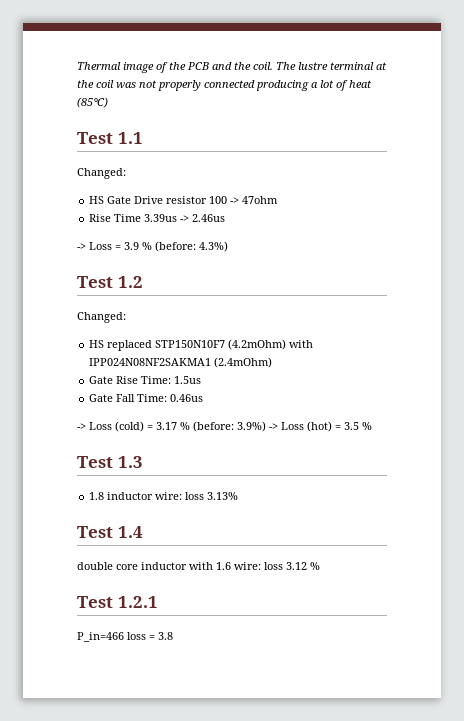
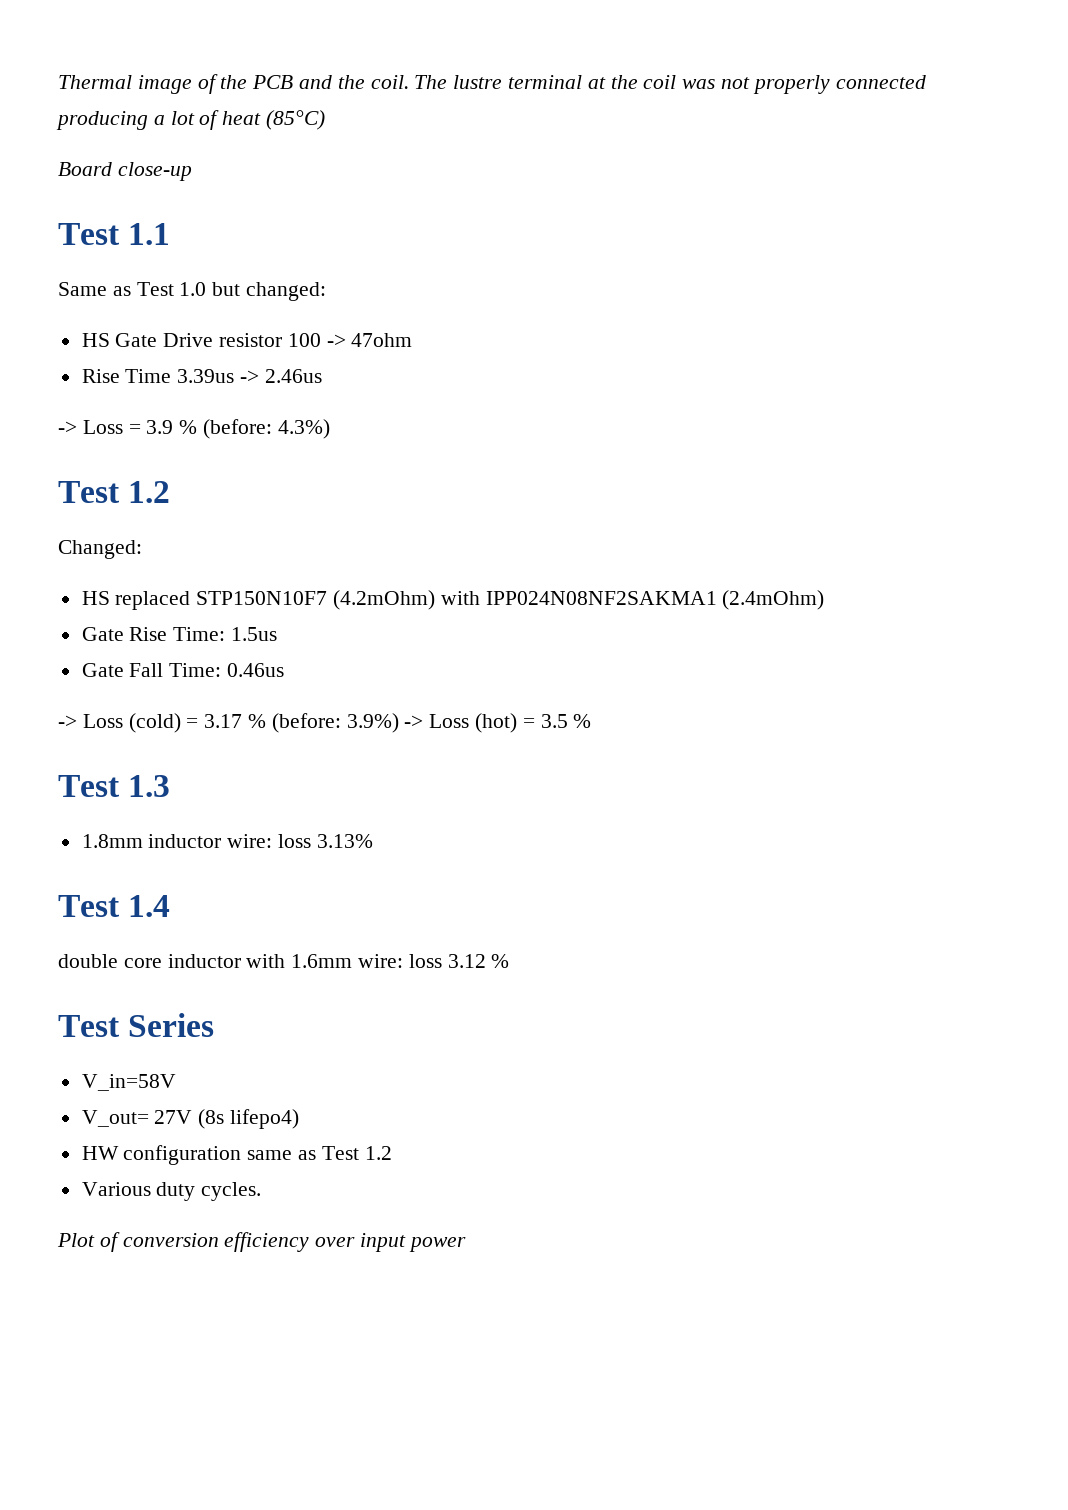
+ Board close-up
  Test 1.1
- Changed:
+ Same as Test 1.0 but changed:
- 1.8 inductor wire: loss 3.13%
+ 1.8mm inductor wire: loss 3.13%
- double core inductor with 1.6 wire: loss 3.12 %
+ double core inductor with 1.6mm wire: loss 3.12 %
- Test 1.2.1
- P_in=466 loss = 3.8
+ Test Series
+ V_in=58V
+ V_out= 27V (8s lifepo4)
+ HW configuration same as Test 1.2
+ Various duty cycles.
+ Plot of conversion efficiency over input power

